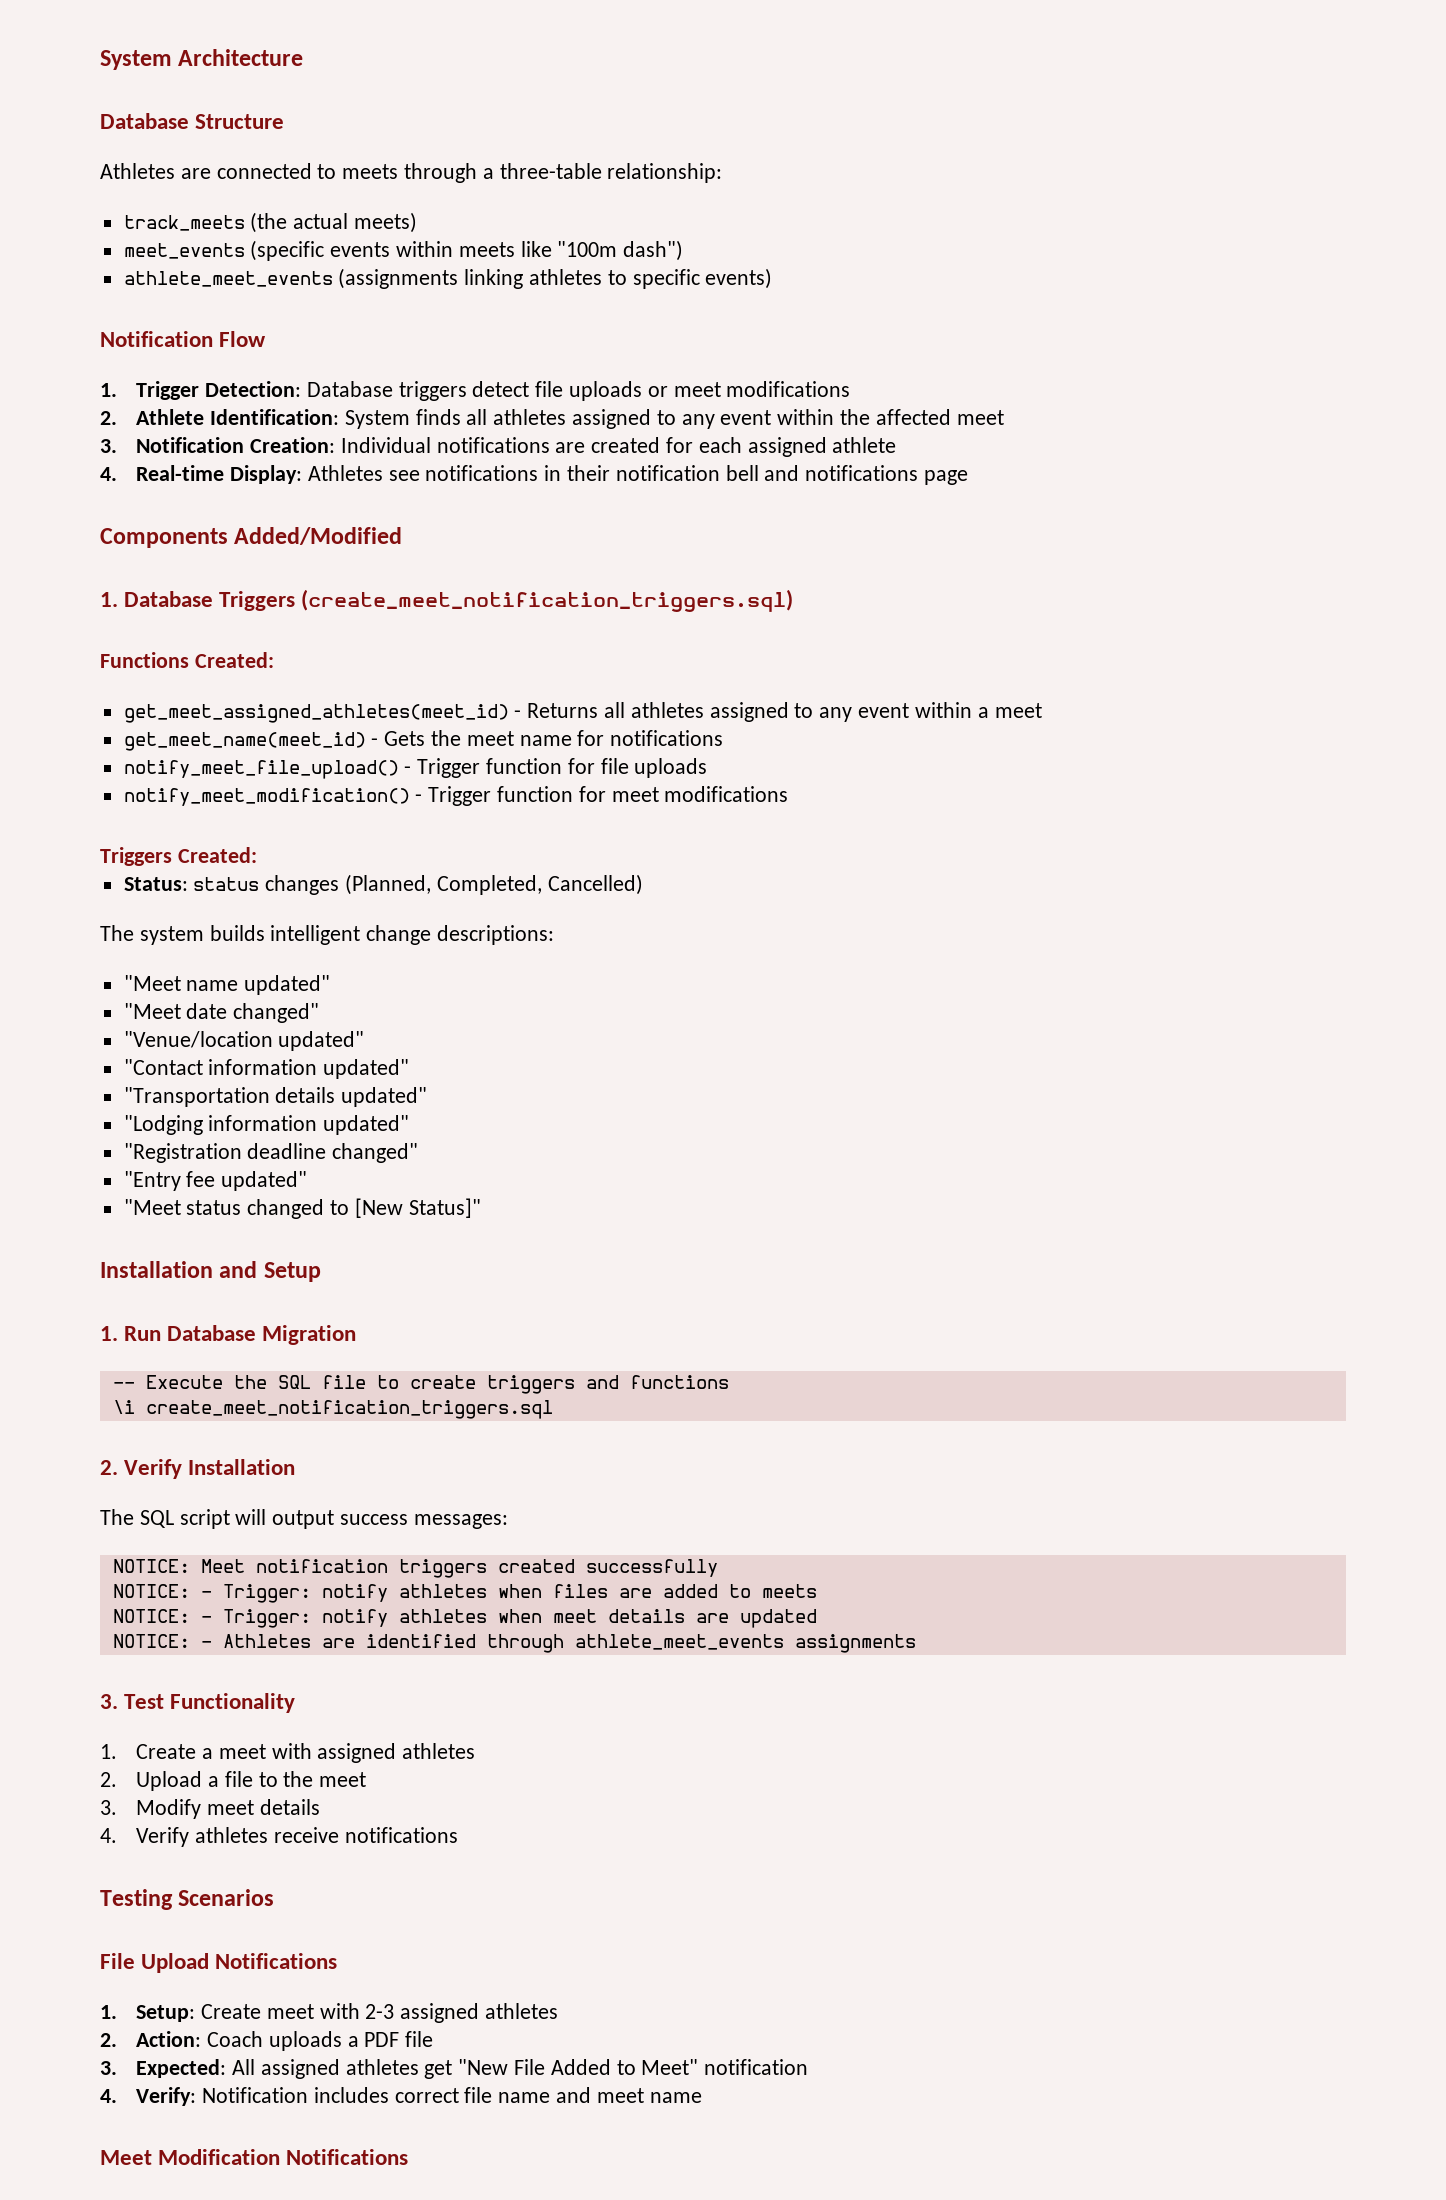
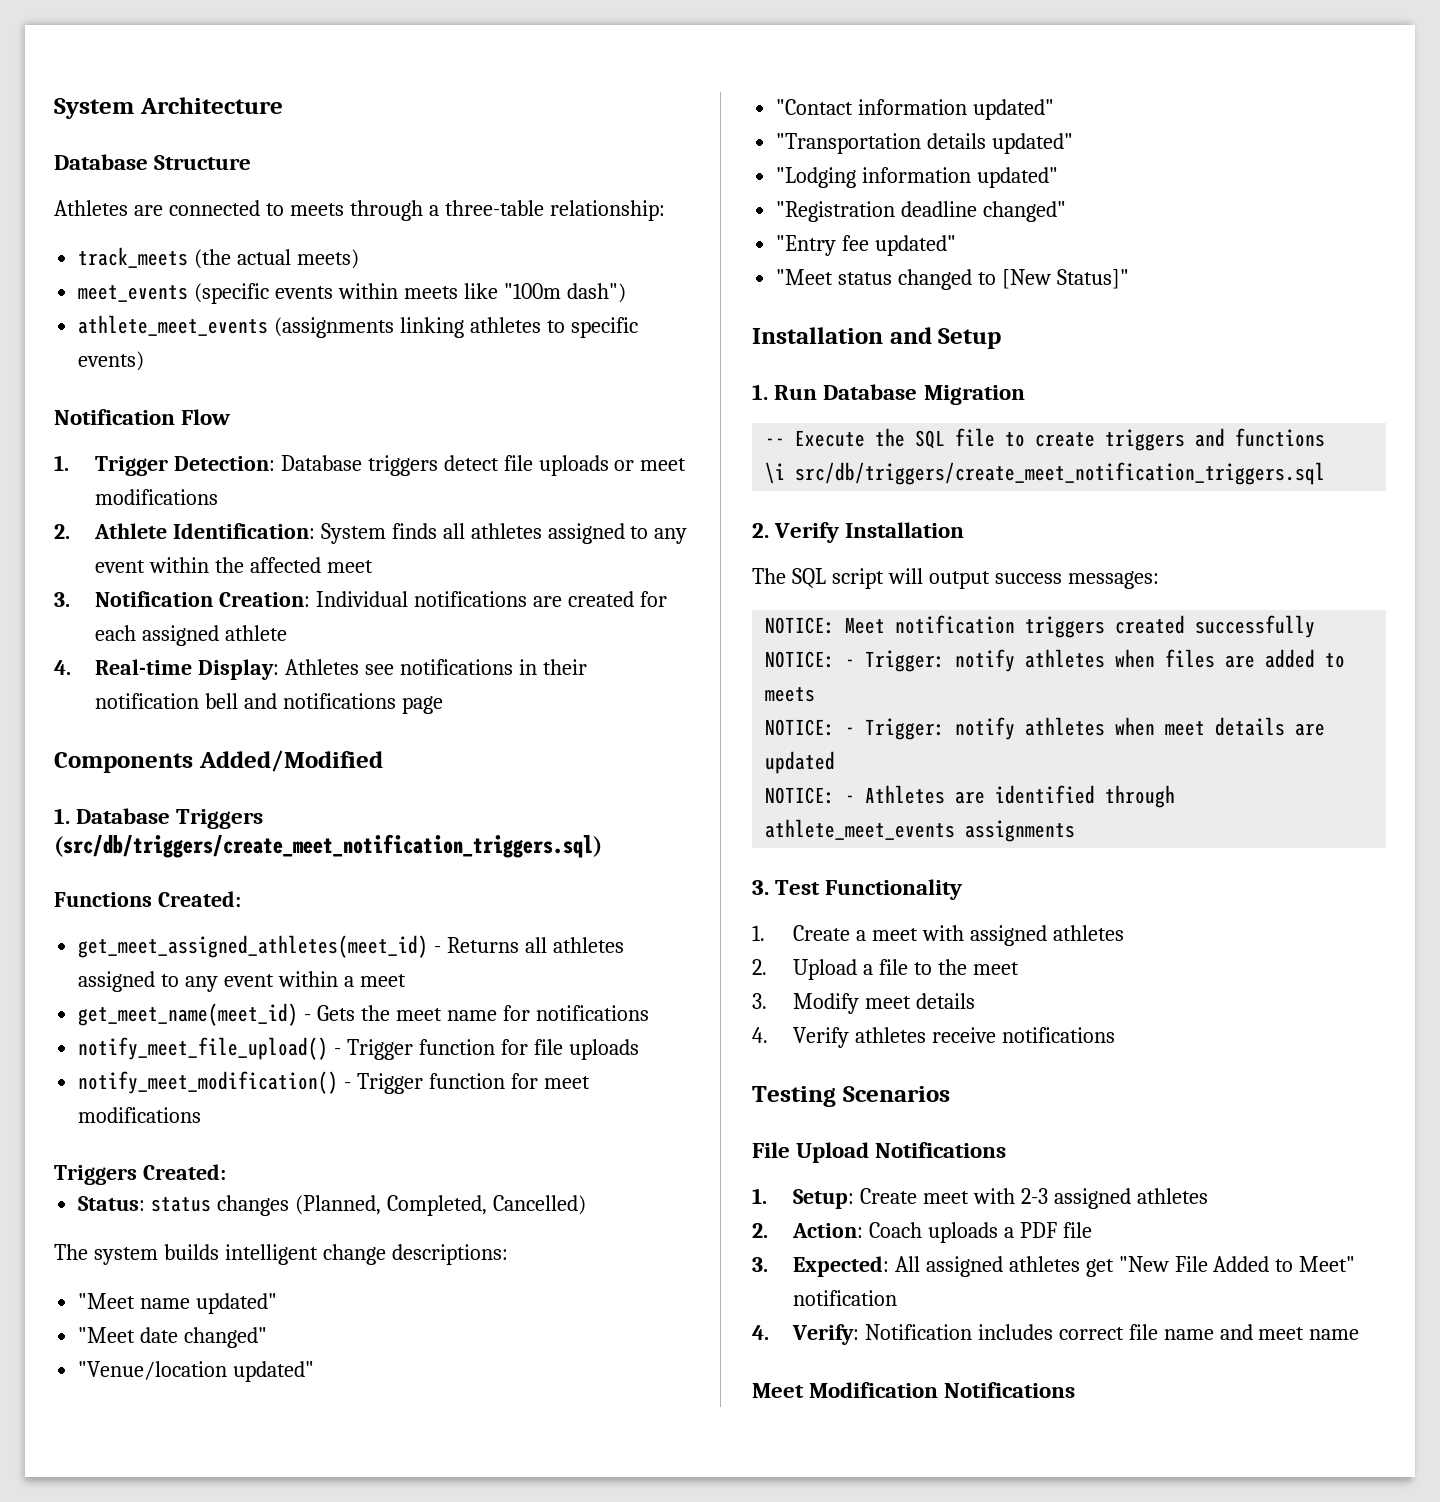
- 1. Database Triggers (create_meet_notification_triggers.sql)
+ 1. Database Triggers (src/db/triggers/create_meet_notification_triggers.sql)
- \i create_meet_notification_triggers.sql
+ \i src/db/triggers/create_meet_notification_triggers.sql

